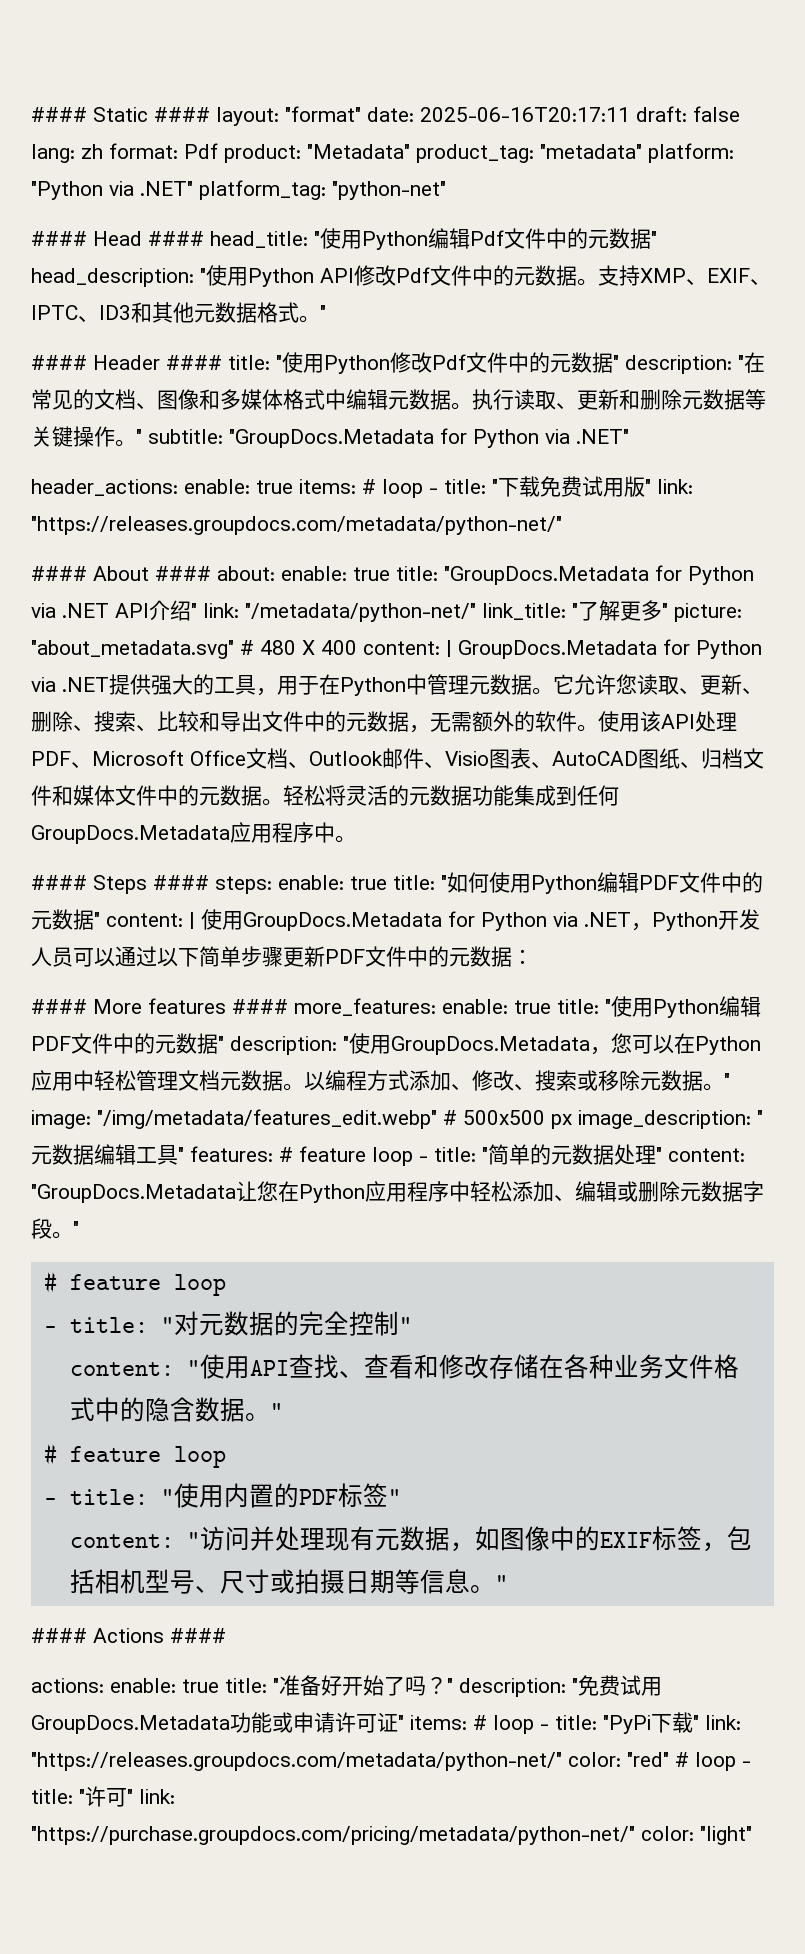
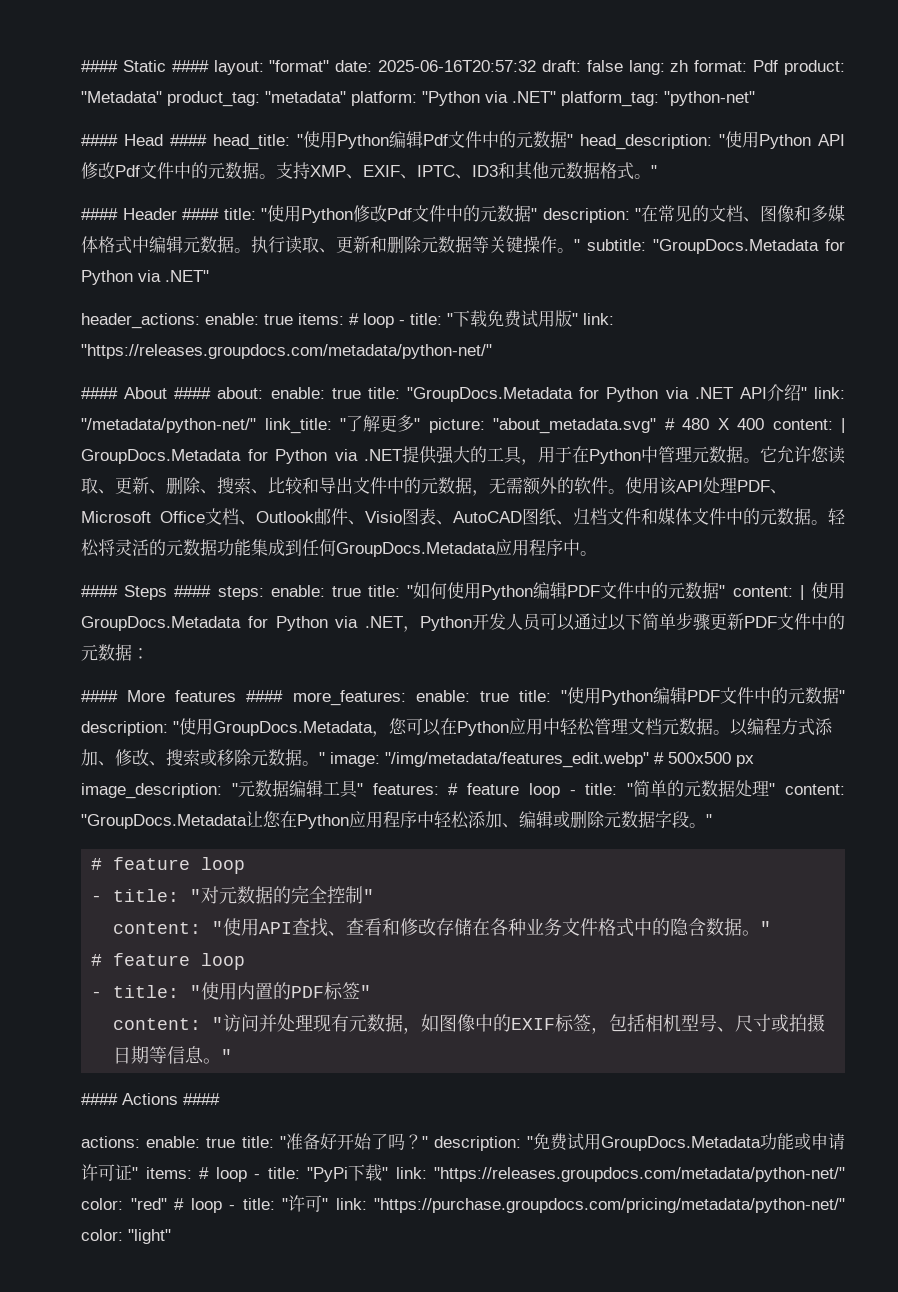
- #### Static #### layout: "format" date: 2025-06-16T20:17:11 draft: false lang: zh format: Pdf product: "Metadata" product_tag: "metadata" platform: "Python via .NET" platform_tag: "python-net"
+ #### Static #### layout: "format" date: 2025-06-16T20:57:32 draft: false lang: zh format: Pdf product: "Metadata" product_tag: "metadata" platform: "Python via .NET" platform_tag: "python-net"

